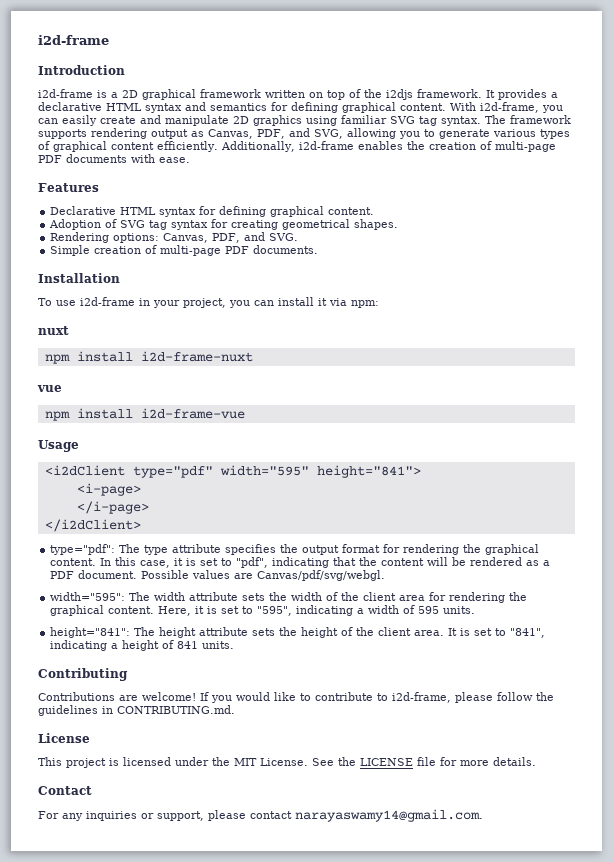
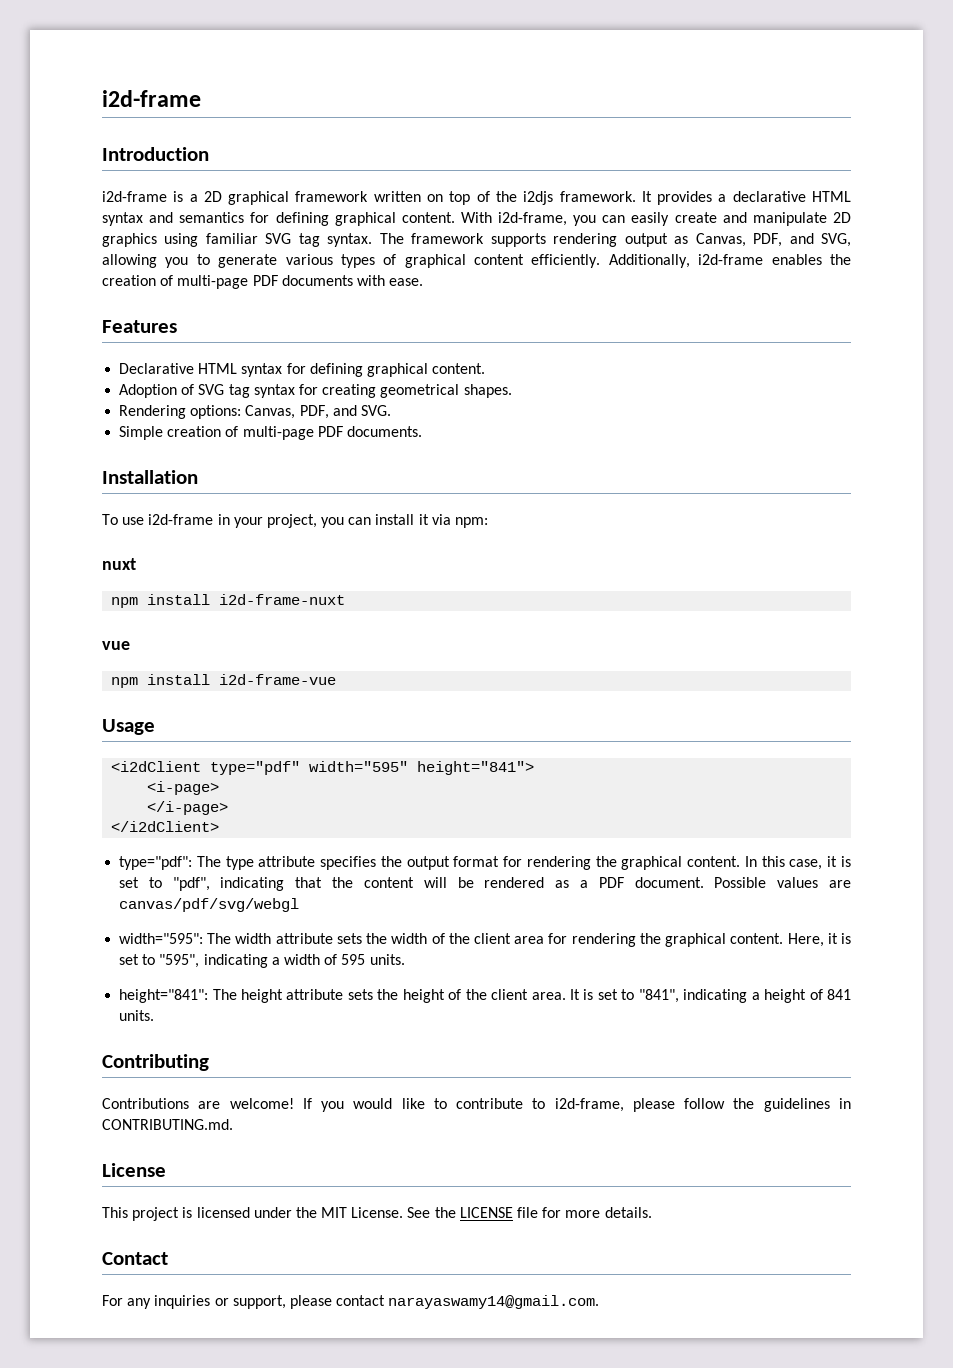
- Possible values are Canvas/pdf/svg/webgl.
+ Possible values are canvas/pdf/svg/webgl

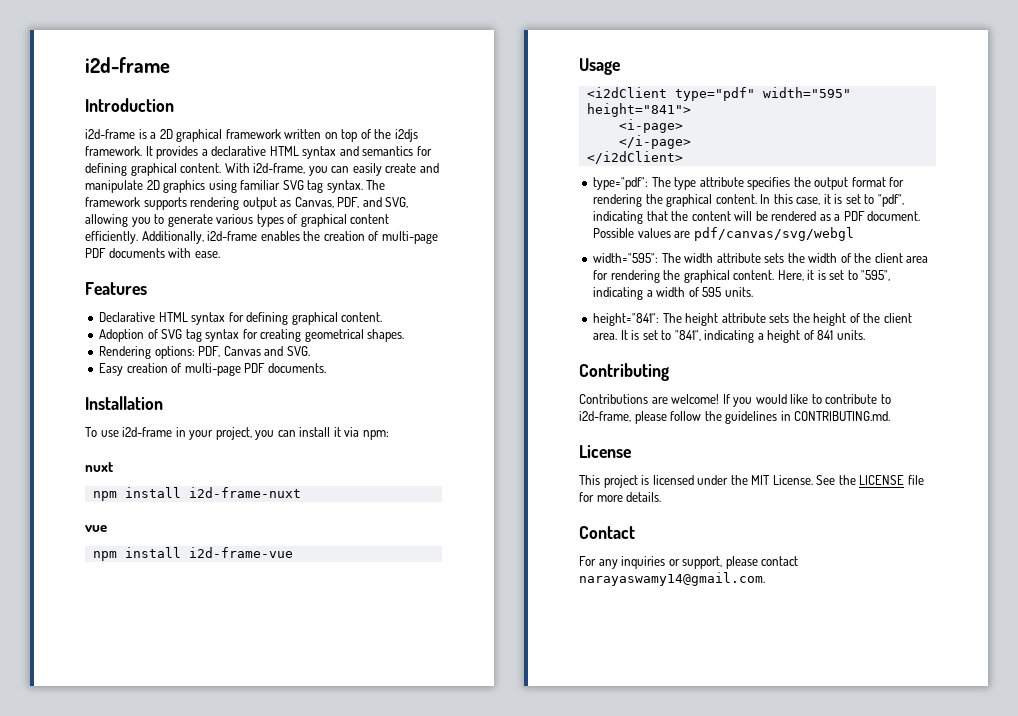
- Rendering options: Canvas, PDF, and SVG.
+ Rendering options: PDF, Canvas and SVG.
- Simple creation of multi-page PDF documents.
+ Easy creation of multi-page PDF documents.
- Possible values are canvas/pdf/svg/webgl
+ Possible values are pdf/canvas/svg/webgl

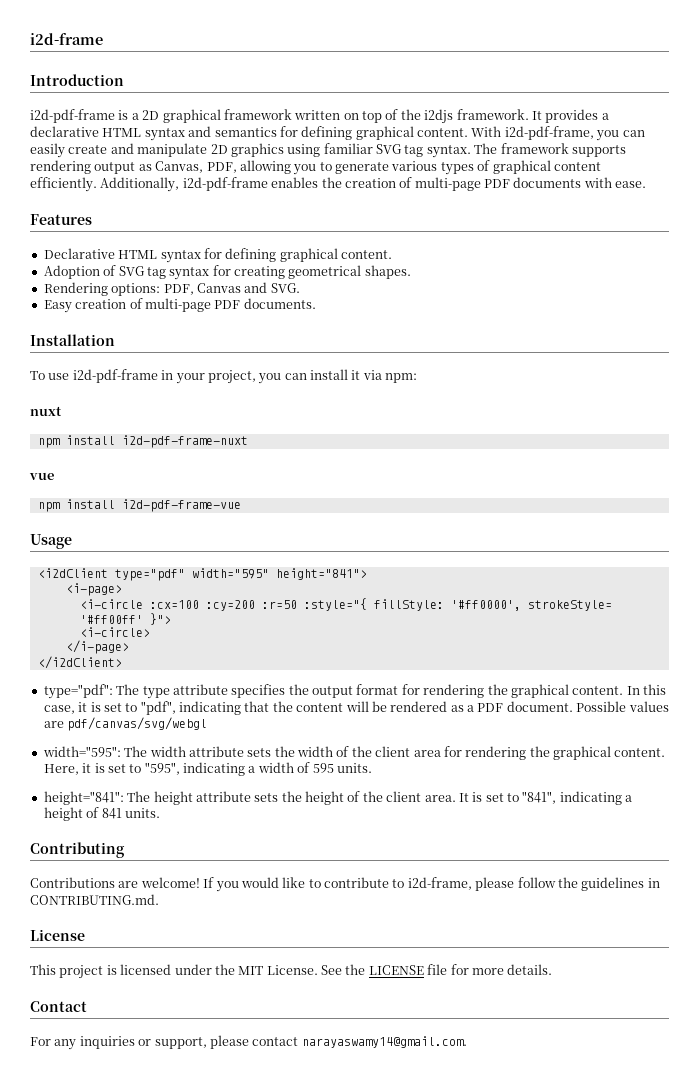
- i2d-frame is a 2D graphical framework written on top of the i2djs framework.
+ i2d-pdf-frame is a 2D graphical framework written on top of the i2djs framework.
- With i2d-frame, you can easily create and manipulate 2D graphics using familiar SVG tag syntax.
+ With i2d-pdf-frame, you can easily create and manipulate 2D graphics using familiar SVG tag syntax.
- The framework supports rendering output as Canvas, PDF, and SVG, allowing you to generate various types of graphical content efficiently.
+ The framework supports rendering output as Canvas, PDF, allowing you to generate various types of graphical content efficiently.
- Additionally, i2d-frame enables the creation of multi-page PDF documents with ease.
+ Additionally, i2d-pdf-frame enables the creation of multi-page PDF documents with ease.
- To use i2d-frame in your project, you can install it via npm:
+ To use i2d-pdf-frame in your project, you can install it via npm:
- npm install i2d-frame-nuxt
+ npm install i2d-pdf-frame-nuxt
- npm install i2d-frame-vue
+ npm install i2d-pdf-frame-vue
+ <i-circle :cx=100 :cy=200 :r=50 :style="{ fillStyle: '#ff0000', strokeStyle= '#ff00ff' }">
+ <i-circle>

